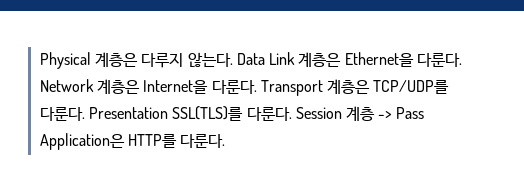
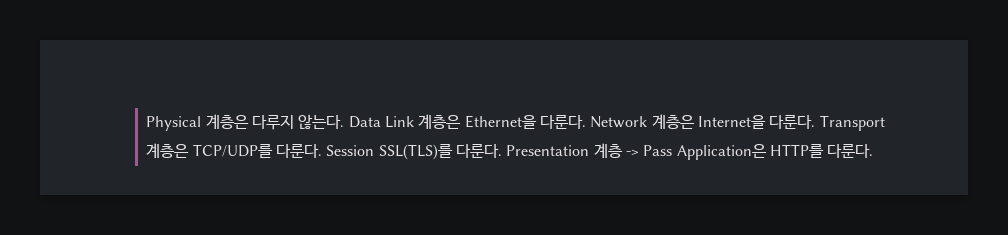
- Presentation SSL(TLS)를 다룬다.
+ Session SSL(TLS)를 다룬다.
- Session 계층 -> Pass Application은 HTTP를 다룬다.
+ Presentation 계층 -> Pass Application은 HTTP를 다룬다.

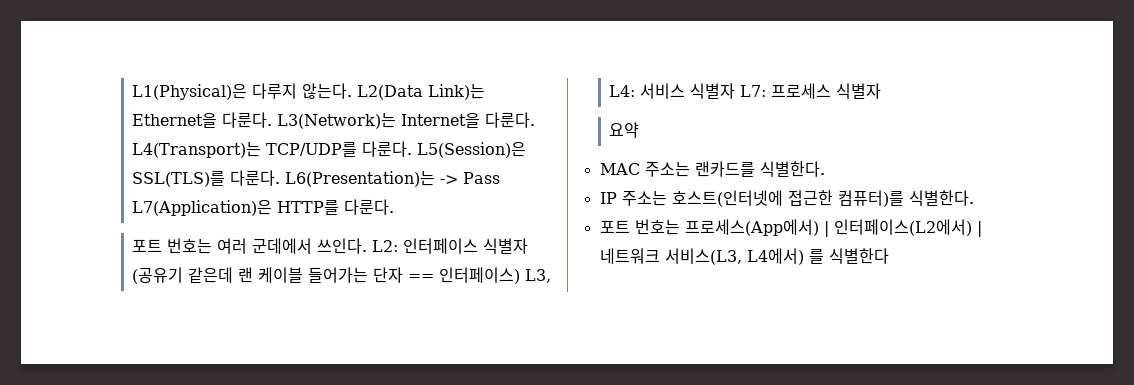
- Physical 계층은 다루지 않는다. Data Link 계층은 Ethernet을 다룬다. Network 계층은 Internet을 다룬다. Transport 계층은 TCP/UDP를 다룬다.
+ L1(Physical)은 다루지 않는다. L2(Data Link)는 Ethernet을 다룬다. L3(Network)는 Internet을 다룬다. L4(Transport)는 TCP/UDP를 다룬다.
- Session SSL(TLS)를 다룬다.
+ L5(Session)은 SSL(TLS)를 다룬다.
- Presentation 계층 -> Pass Application은 HTTP를 다룬다.
+ L6(Presentation)는 -> Pass L7(Application)은 HTTP를 다룬다.
+ 포트 번호는 여러 군데에서 쓰인다. L2: 인터페이스 식별자 (공유기 같은데 랜 케이블 들어가는 단자 == 인터페이스) L3, L4: 서비스 식별자 L7: 프로세스 식별자
+ 요약
+ MAC 주소는 랜카드를 식별한다.
+ IP 주소는 호스트(인터넷에 접근한 컴퓨터)를 식별한다.
+ 포트 번호는 프로세스(App에서) | 인터페이스(L2에서) | 네트워크 서비스(L3, L4에서) 를 식별한다

